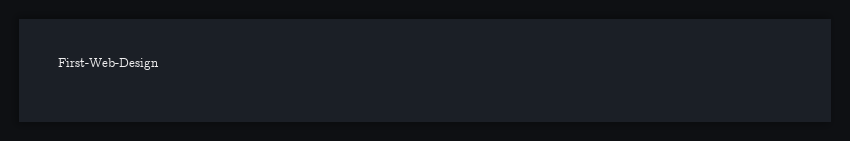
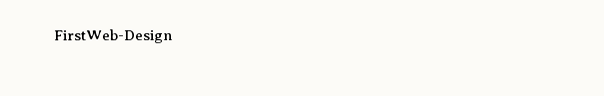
- First-Web-Design
+ FirstWeb-Design

